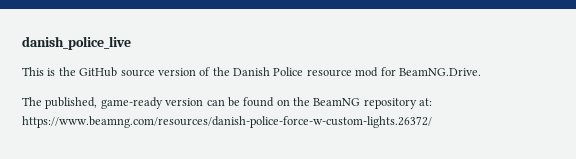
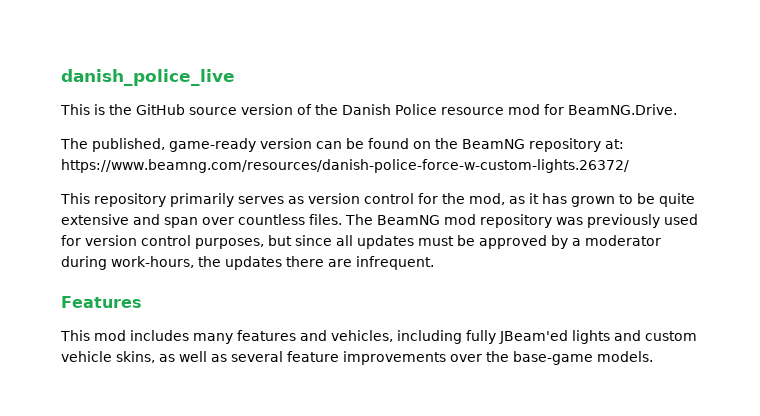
+ This repository primarily serves as version control for the mod, as it has grown to be quite extensive and span over countless files. The BeamNG mod repository was previously used for version control purposes, but since all updates must be approved by a moderator during work-hours, the updates there are infrequent.
+ Features
+ This mod includes many features and vehicles, including fully JBeam'ed lights and custom vehicle skins, as well as several feature improvements over the base-game models.

